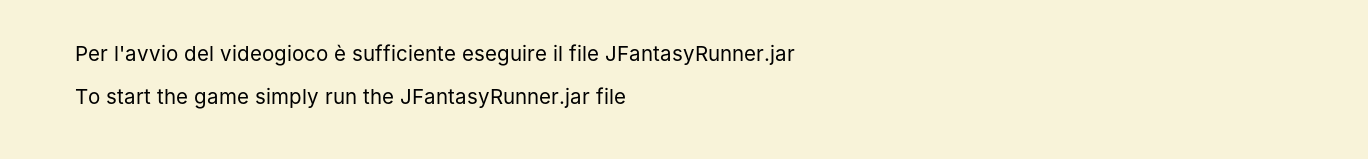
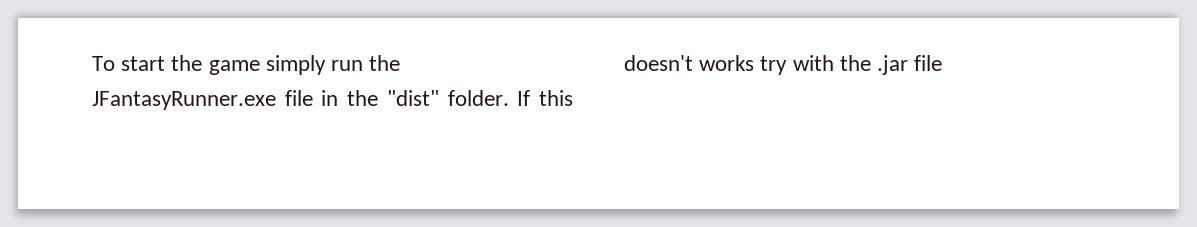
- Per l'avvio del videogioco è sufficiente eseguire il file JFantasyRunner.jar
- To start the game simply run the JFantasyRunner.jar file
+ To start the game simply run the JFantasyRunner.exe file in the "dist" folder. If this doesn't works try with the .jar file

